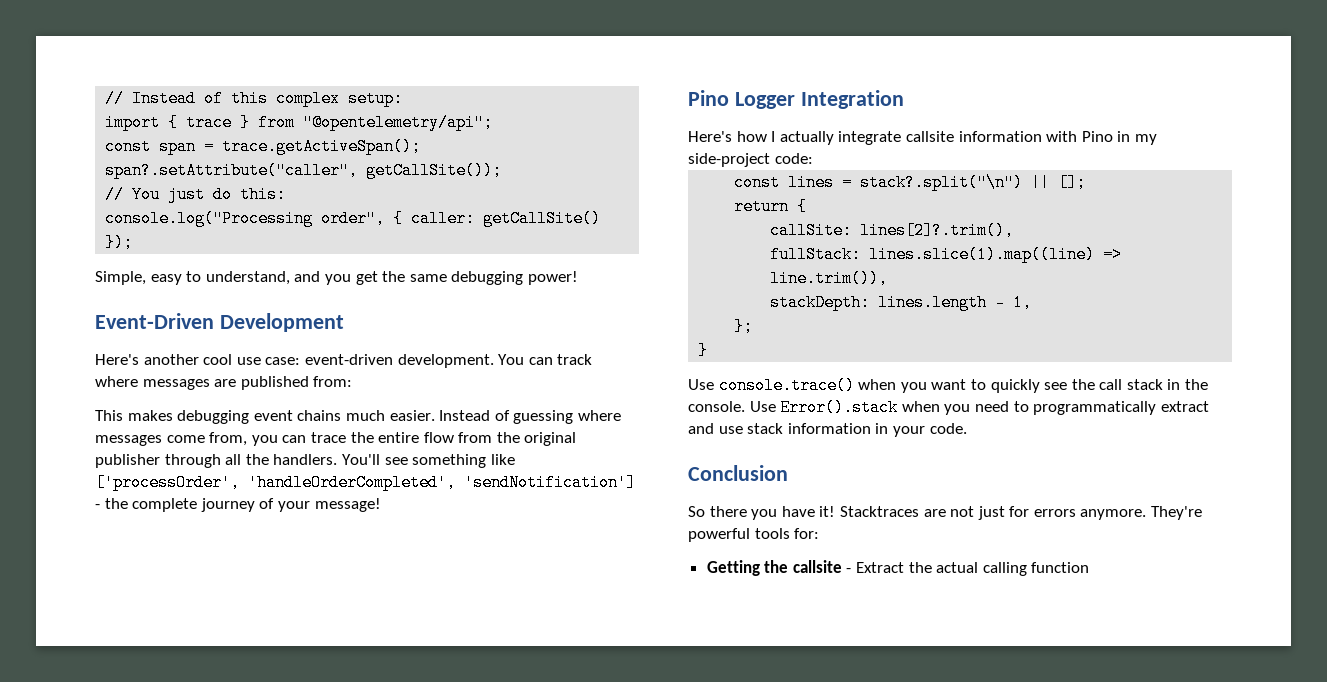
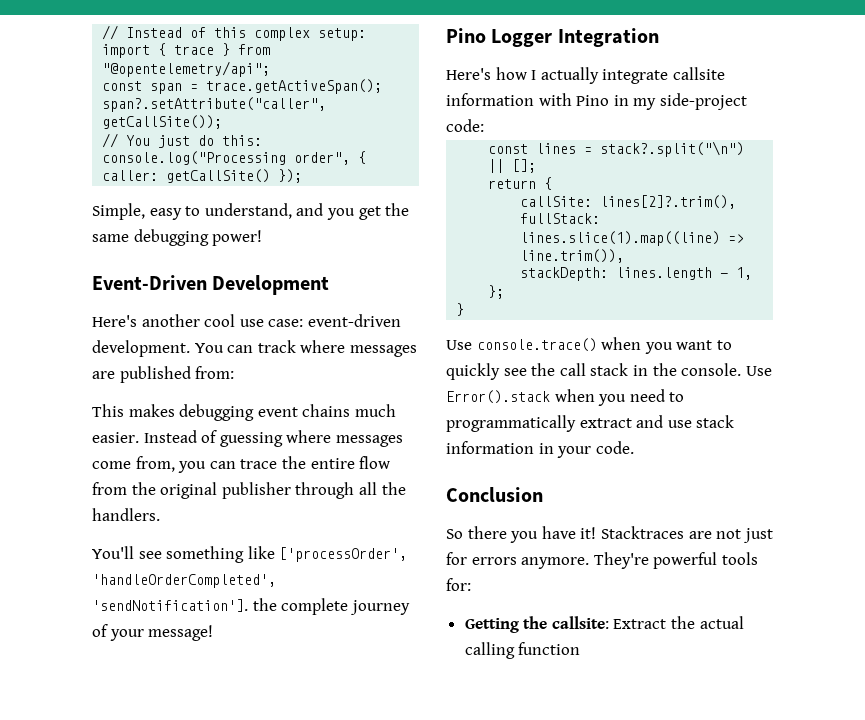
- Instead of guessing where messages come from, you can trace the entire flow from the original publisher through all the handlers. You'll see something like ['processOrder', 'handleOrderCompleted', 'sendNotification'] - the complete journey of your message!
+ Instead of guessing where messages come from, you can trace the entire flow from the original publisher through all the handlers.
+ You'll see something like ['processOrder', 'handleOrderCompleted', 'sendNotification']. the complete journey of your message!
- Getting the callsite - Extract the actual calling function
+ Getting the callsite: Extract the actual calling function

